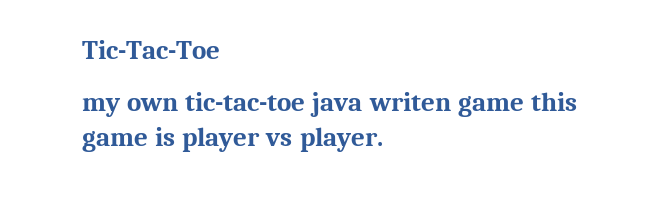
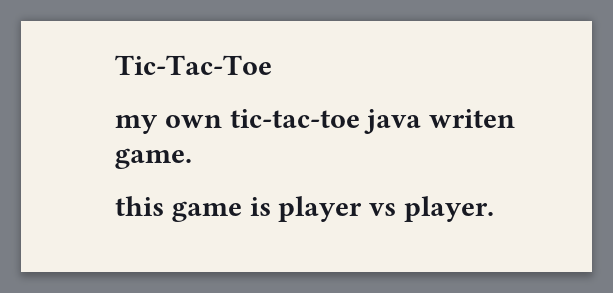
- my own tic-tac-toe java writen game this game is player vs player.
+ my own tic-tac-toe java writen game.
+ this game is player vs player.

